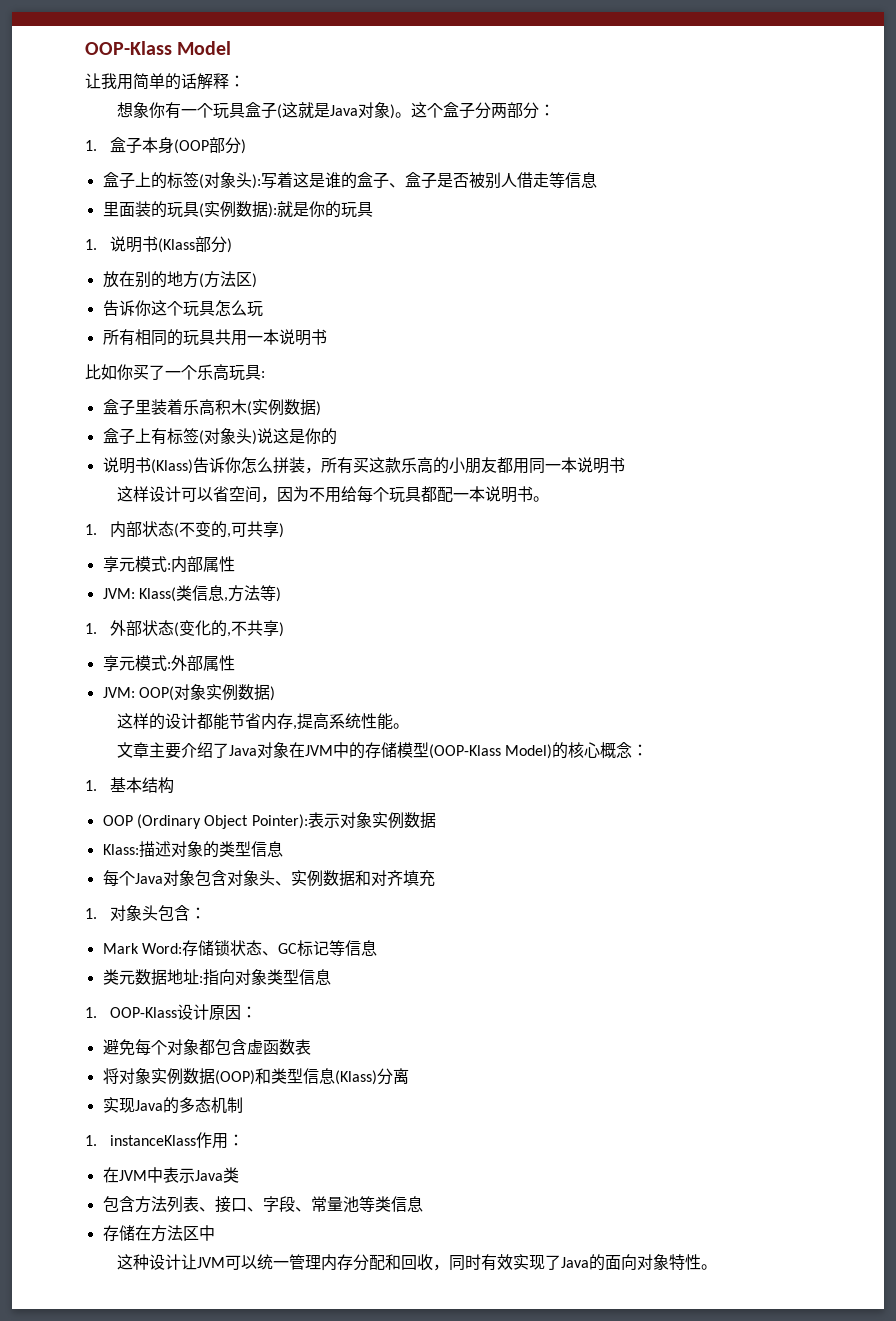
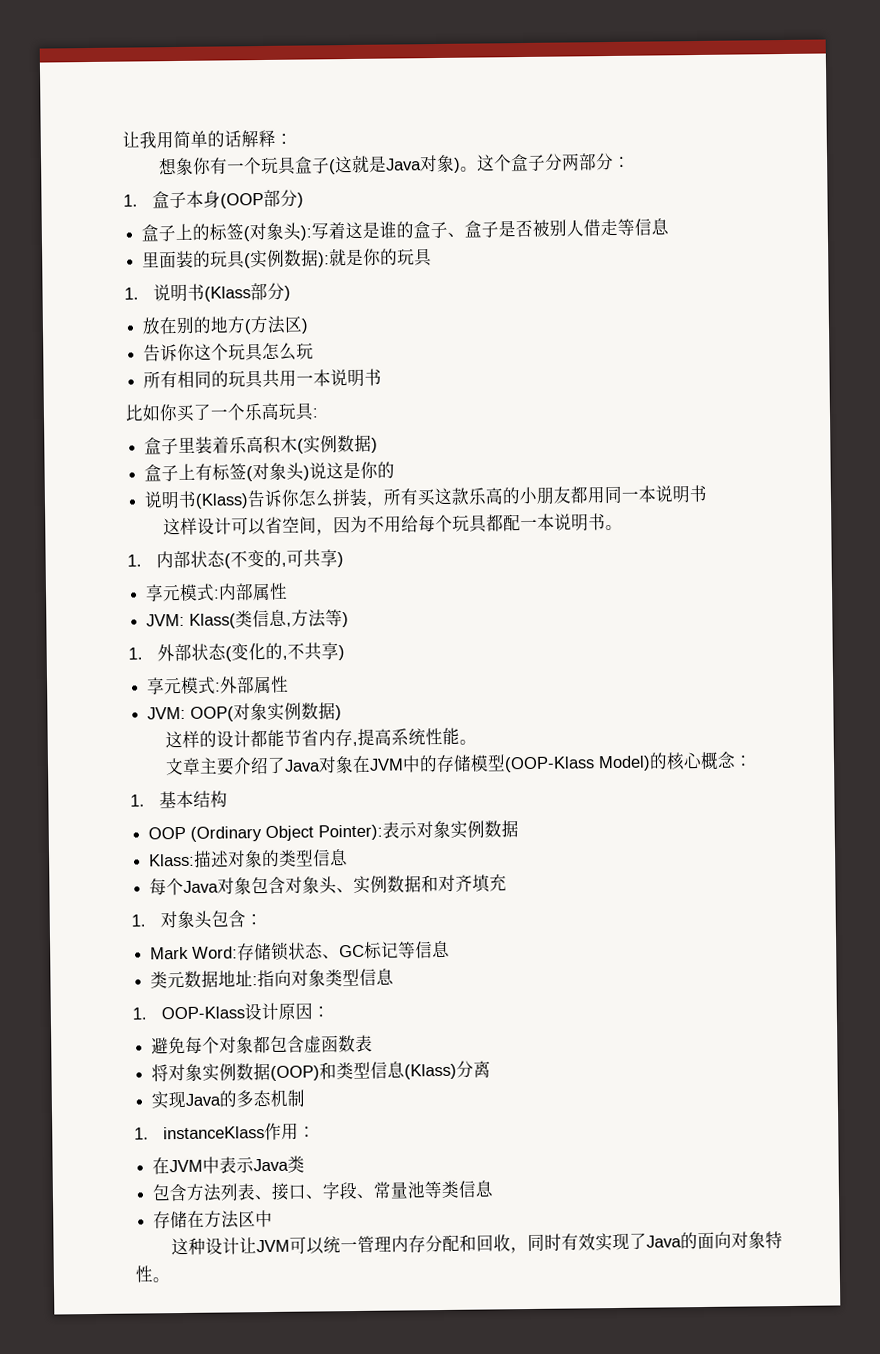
- OOP-Klass Model

